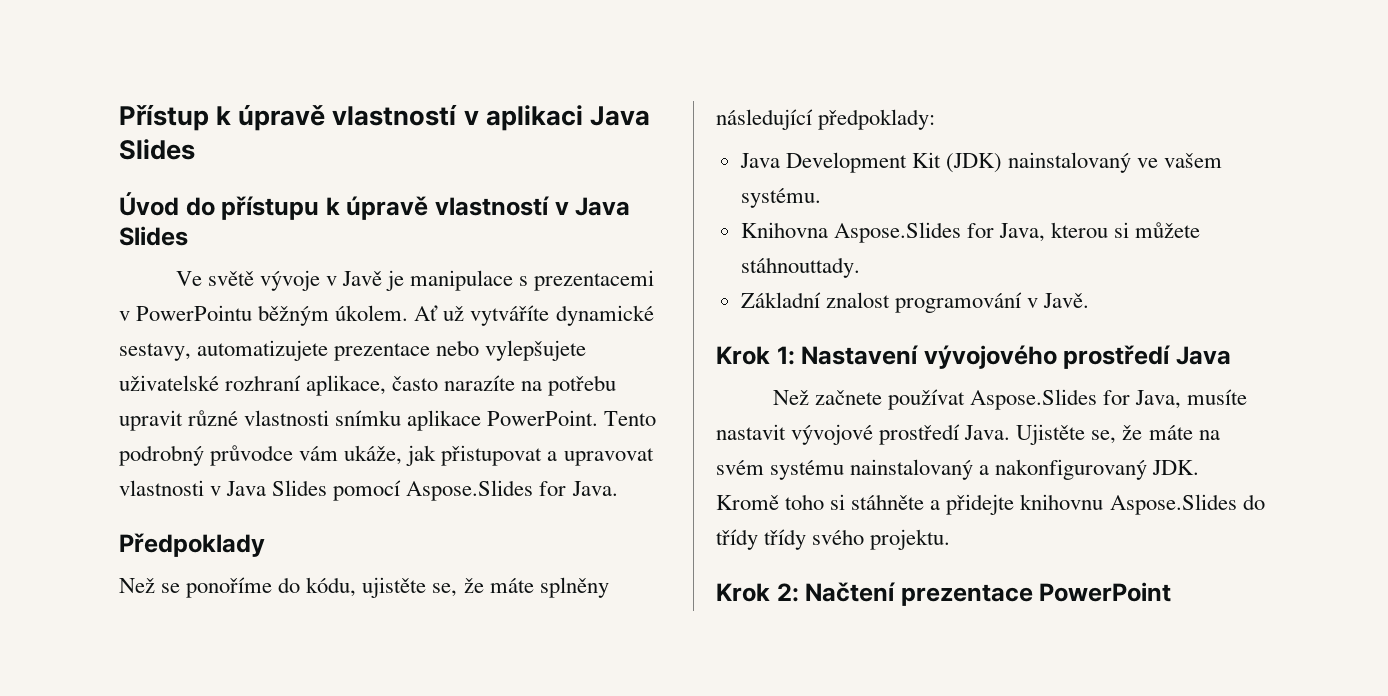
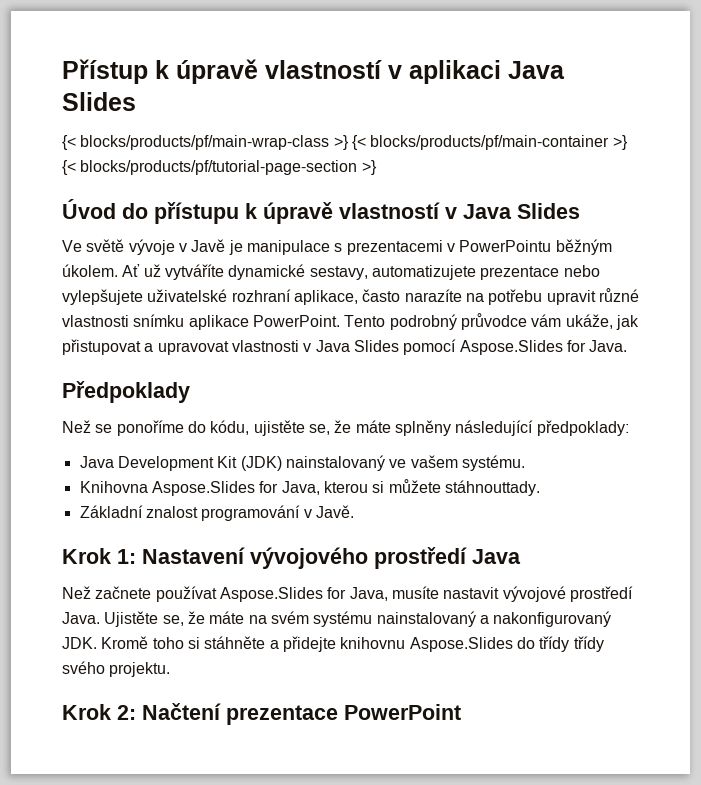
+ {< blocks/products/pf/main-wrap-class >} {< blocks/products/pf/main-container >} {< blocks/products/pf/tutorial-page-section >}

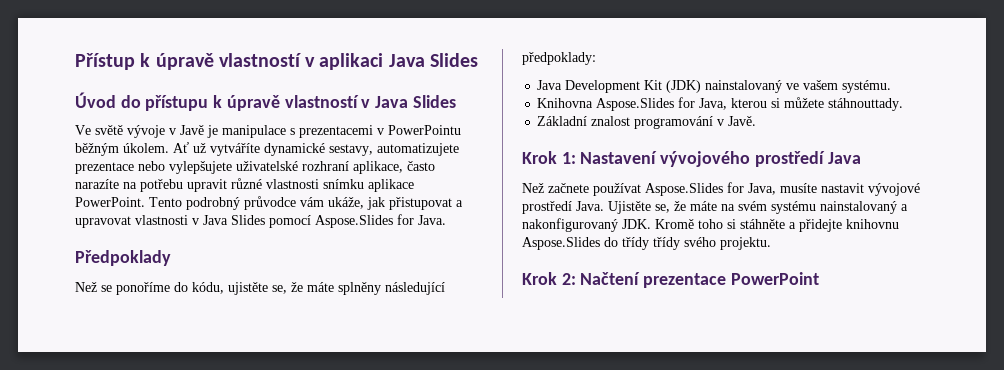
- {< blocks/products/pf/main-wrap-class >} {< blocks/products/pf/main-container >} {< blocks/products/pf/tutorial-page-section >}

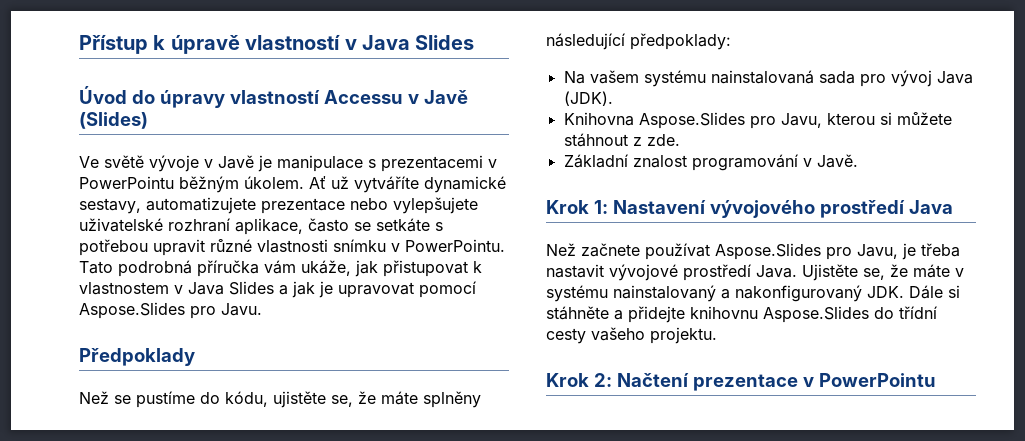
- Přístup k úpravě vlastností v aplikaci Java Slides
- Úvod do přístupu k úpravě vlastností v Java Slides
+ Přístup k úpravě vlastností v Java Slides
+ Úvod do úpravy vlastností Accessu v Javě (Slides)
- Ať už vytváříte dynamické sestavy, automatizujete prezentace nebo vylepšujete uživatelské rozhraní aplikace, často narazíte na potřebu upravit různé vlastnosti snímku aplikace PowerPoint. Tento podrobný průvodce vám ukáže, jak přistupovat a upravovat vlastnosti v Java Slides pomocí Aspose.Slides for Java.
+ Ať už vytváříte dynamické sestavy, automatizujete prezentace nebo vylepšujete uživatelské rozhraní aplikace, často se setkáte s potřebou upravit různé vlastnosti snímku v PowerPointu. Tato podrobná příručka vám ukáže, jak přistupovat k vlastnostem v Java Slides a jak je upravovat pomocí Aspose.Slides pro Javu.
- Než se ponoříme do kódu, ujistěte se, že máte splněny následující předpoklady:
+ Než se pustíme do kódu, ujistěte se, že máte splněny následující předpoklady:
- Java Development Kit (JDK) nainstalovaný ve vašem systému.
+ Na vašem systému nainstalovaná sada pro vývoj Java (JDK).
- Knihovna Aspose.Slides for Java, kterou si můžete stáhnouttady.
+ Knihovna Aspose.Slides pro Javu, kterou si můžete stáhnout z zde.
- Než začnete používat Aspose.Slides for Java, musíte nastavit vývojové prostředí Java.
+ Než začnete používat Aspose.Slides pro Javu, je třeba nastavit vývojové prostředí Java.
- Ujistěte se, že máte na svém systému nainstalovaný a nakonfigurovaný JDK. Kromě toho si stáhněte a přidejte knihovnu Aspose.Slides do třídy třídy svého projektu.
+ Ujistěte se, že máte v systému nainstalovaný a nakonfigurovaný JDK. Dále si stáhněte a přidejte knihovnu Aspose.Slides do třídní cesty vašeho projektu.
- Krok 2: Načtení prezentace PowerPoint
+ Krok 2: Načtení prezentace v PowerPointu

